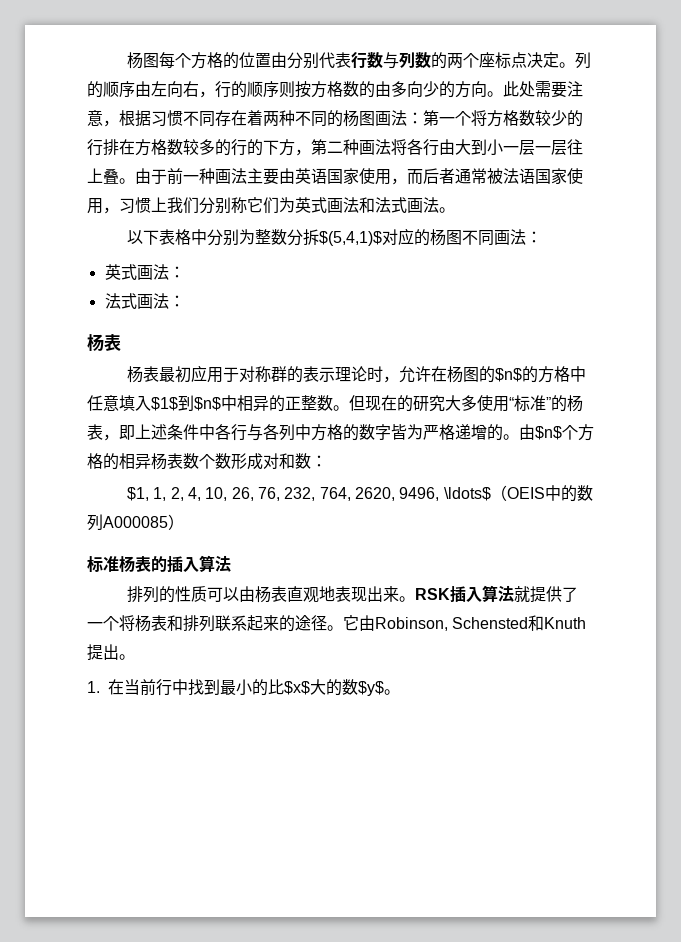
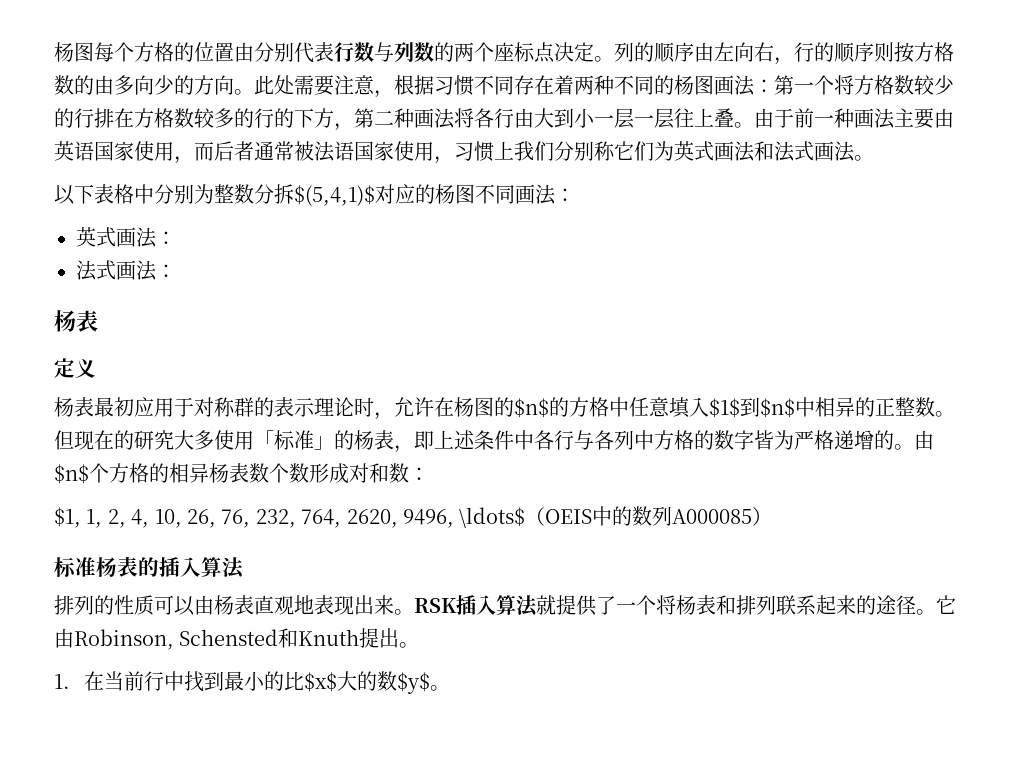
+ 定义
- 但现在的研究大多使用“标准”的杨表，即上述条件中各行与各列中方格的数字皆为严格递增的。
+ 但现在的研究大多使用「标准」的杨表，即上述条件中各行与各列中方格的数字皆为严格递增的。

